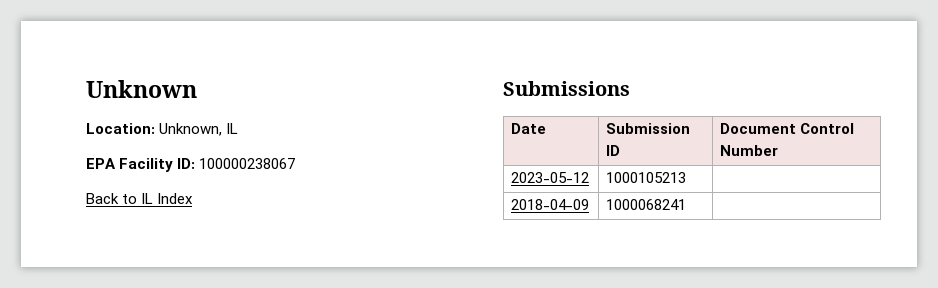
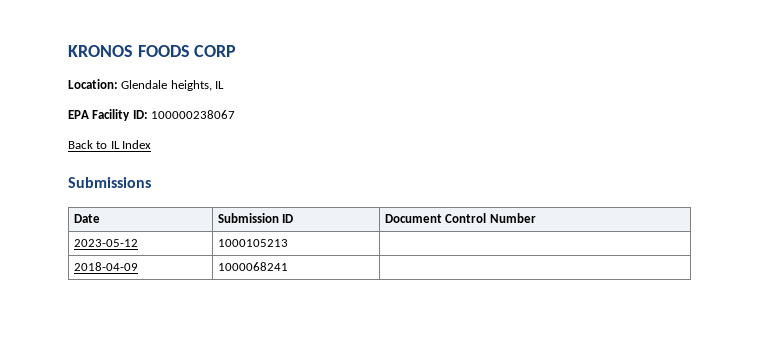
- Unknown
+ KRONOS FOODS CORP
- Location: Unknown, IL
+ Location: Glendale heights, IL

